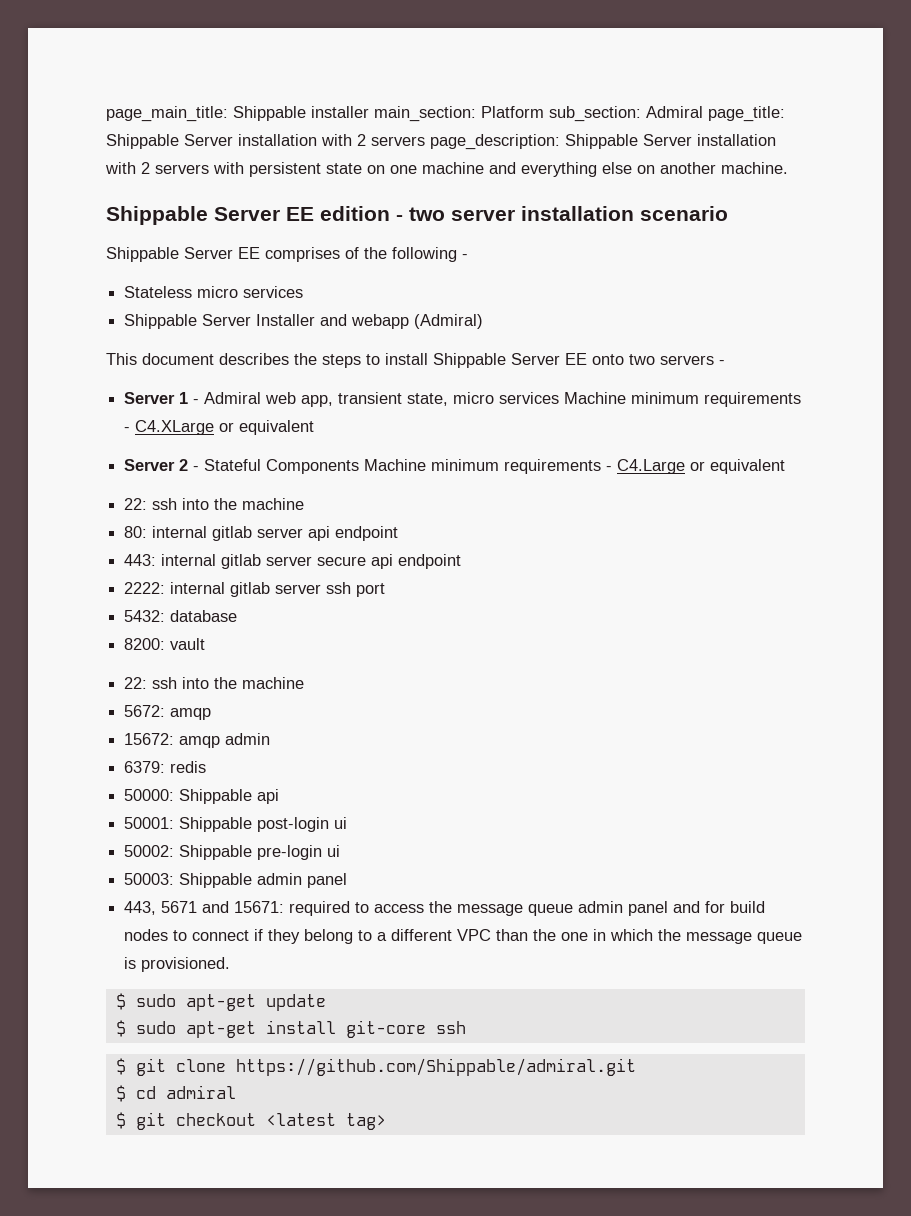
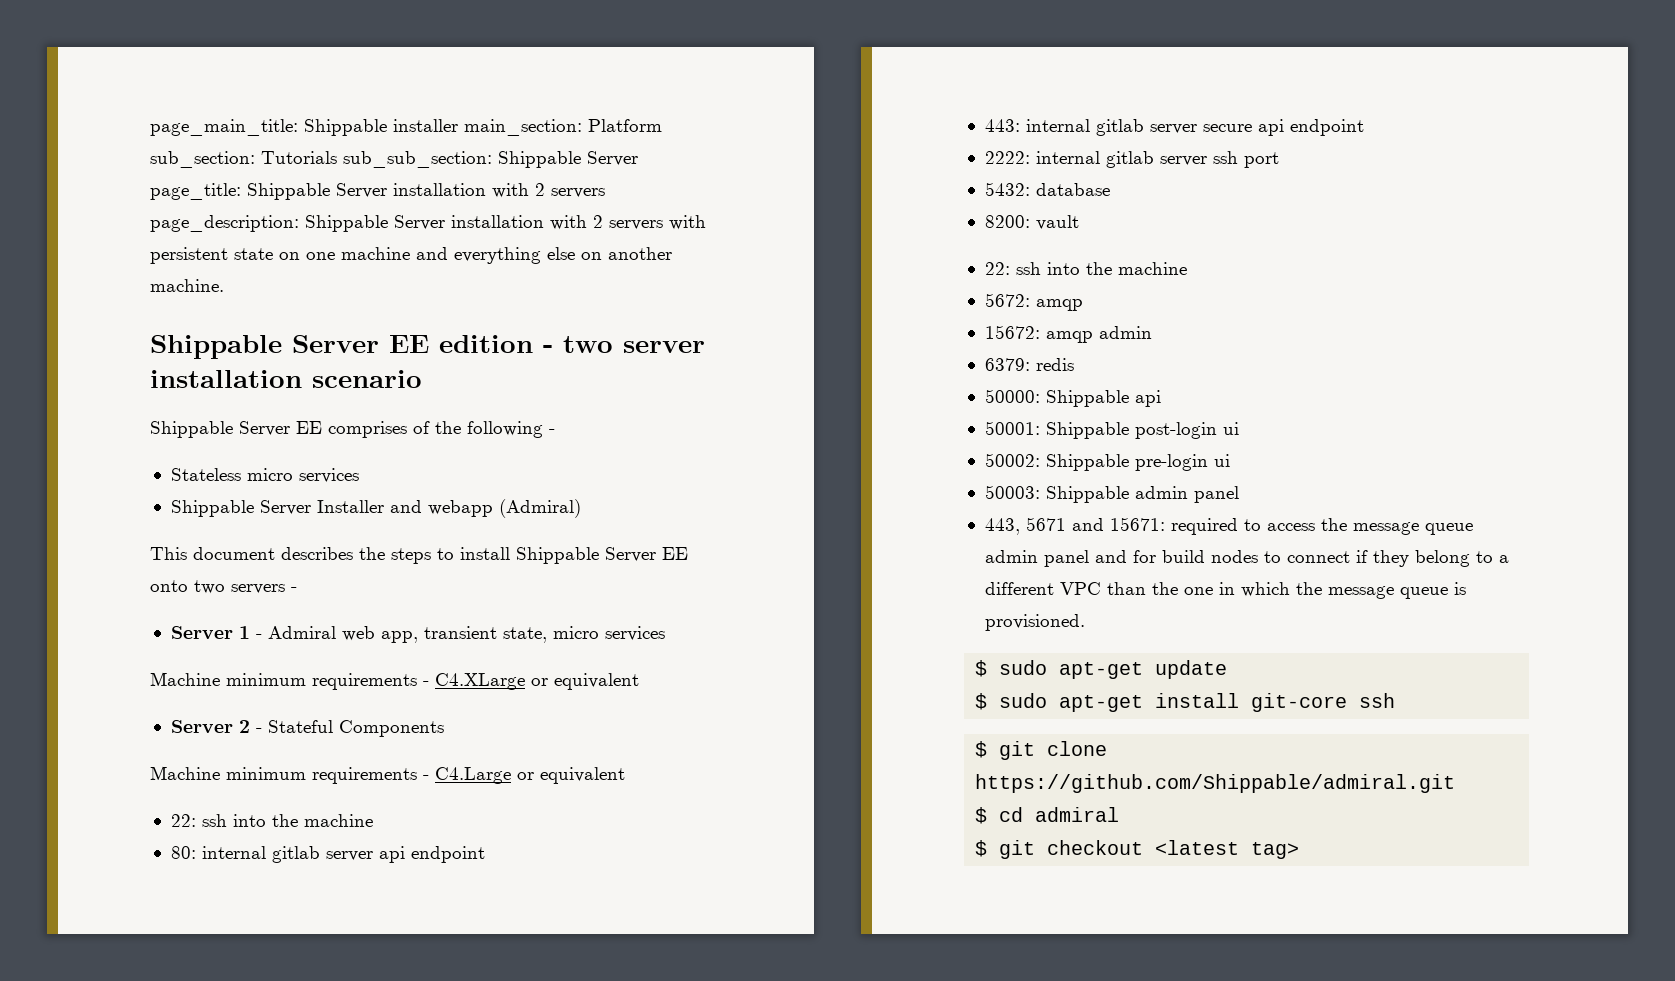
- page_main_title: Shippable installer main_section: Platform sub_section: Admiral page_title: Shippable Server installation with 2 servers page_description: Shippable Server installation with 2 servers with persistent state on one machine and everything else on another machine.
+ page_main_title: Shippable installer main_section: Platform sub_section: Tutorials sub_sub_section: Shippable Server page_title: Shippable Server installation with 2 servers page_description: Shippable Server installation with 2 servers with persistent state on one machine and everything else on another machine.
- Server 1 - Admiral web app, transient state, micro services Machine minimum requirements - C4.XLarge or equivalent
+ Server 1 - Admiral web app, transient state, micro services
+ Machine minimum requirements - C4.XLarge or equivalent
- Server 2 - Stateful Components Machine minimum requirements - C4.Large or equivalent
+ Server 2 - Stateful Components
+ Machine minimum requirements - C4.Large or equivalent

